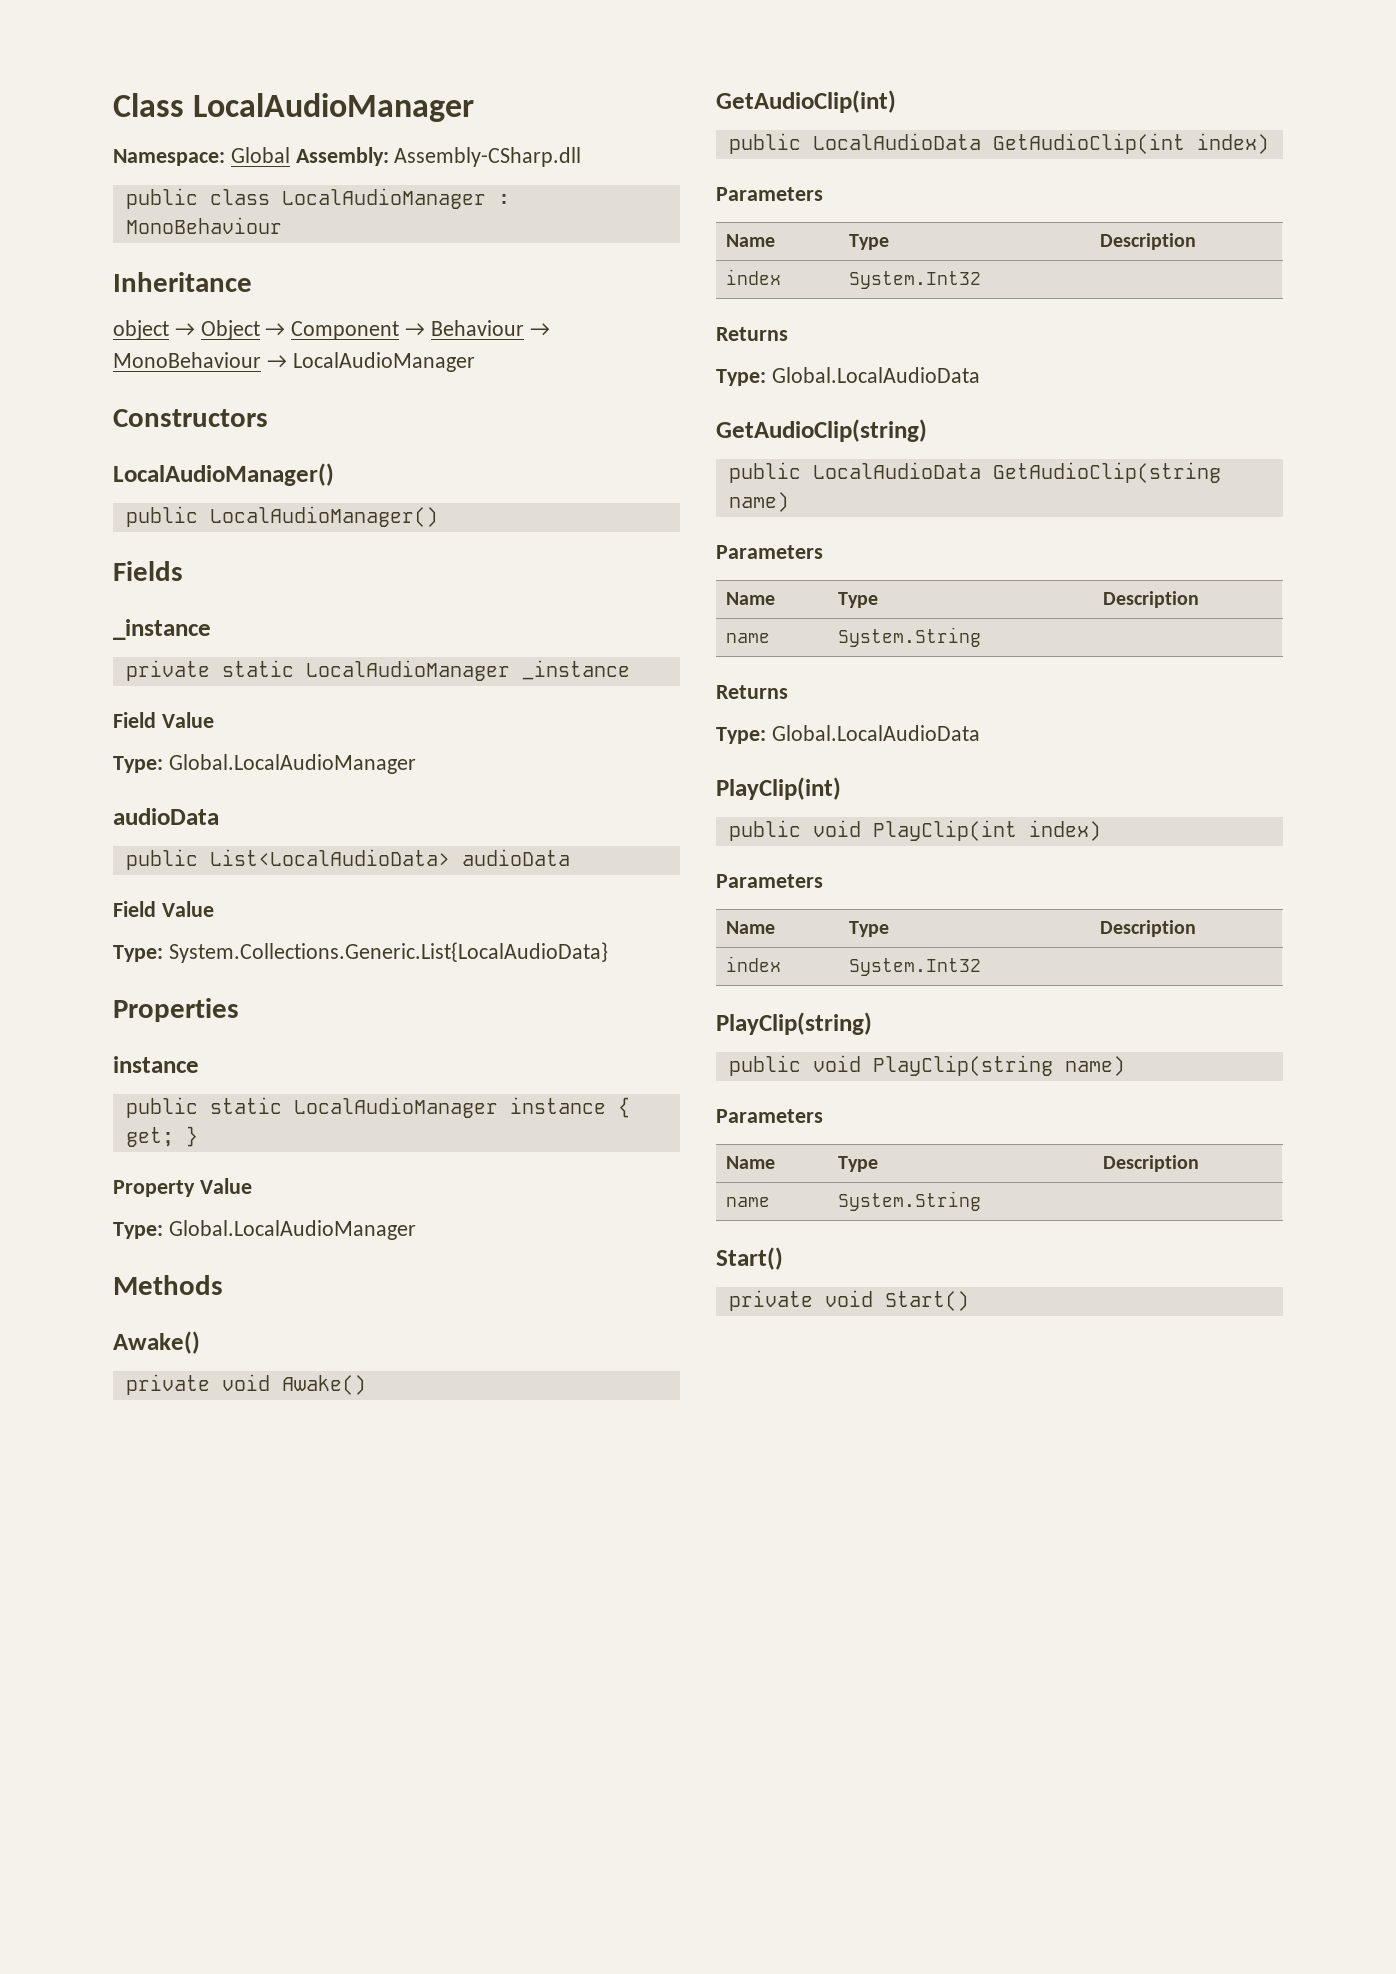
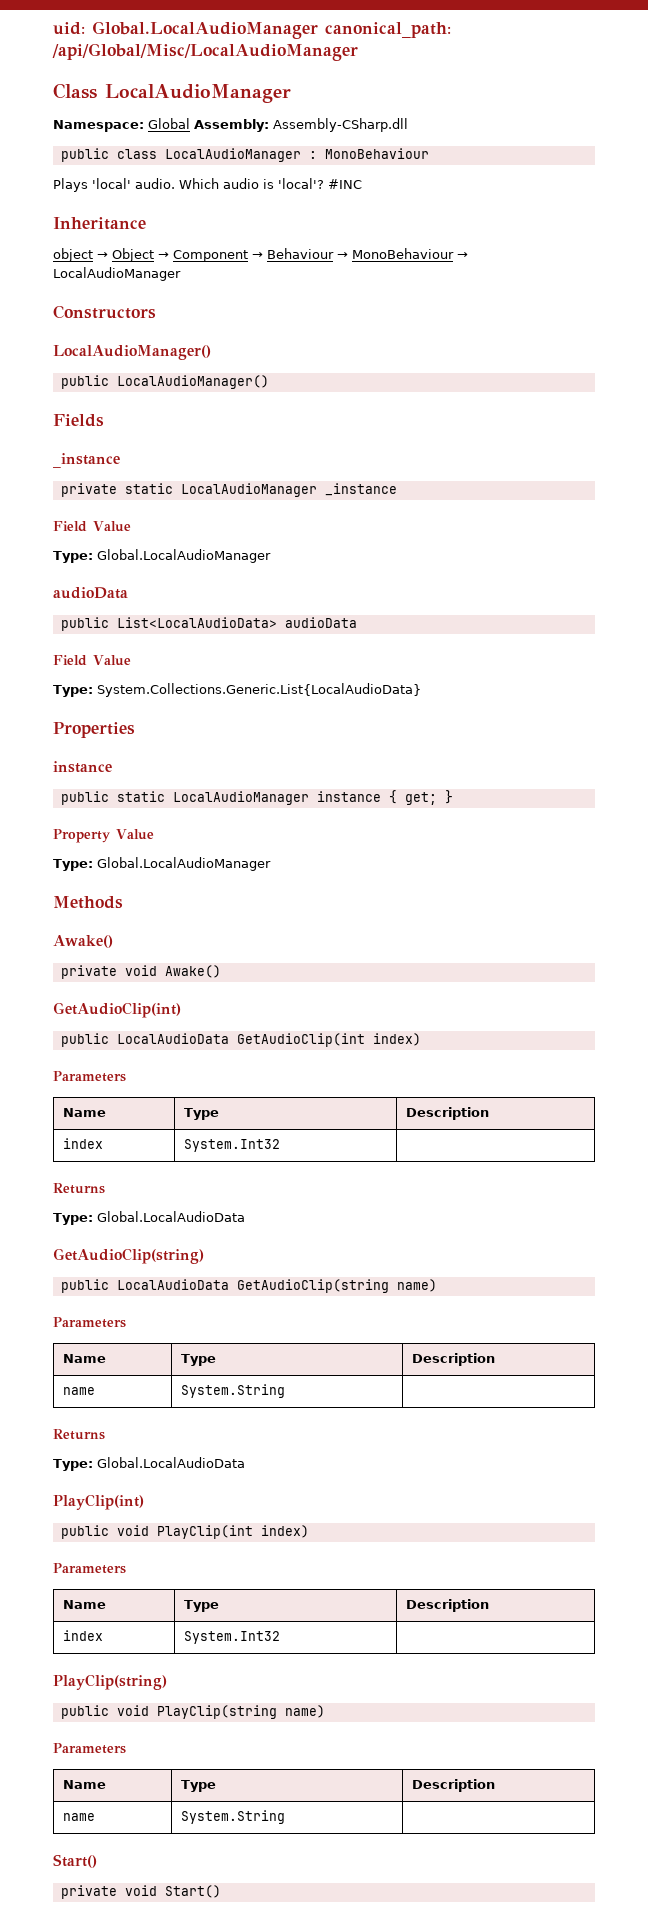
+ uid: Global.LocalAudioManager canonical_path: /api/Global/Misc/LocalAudioManager
+ Plays 'local' audio. Which audio is 'local'? #INC

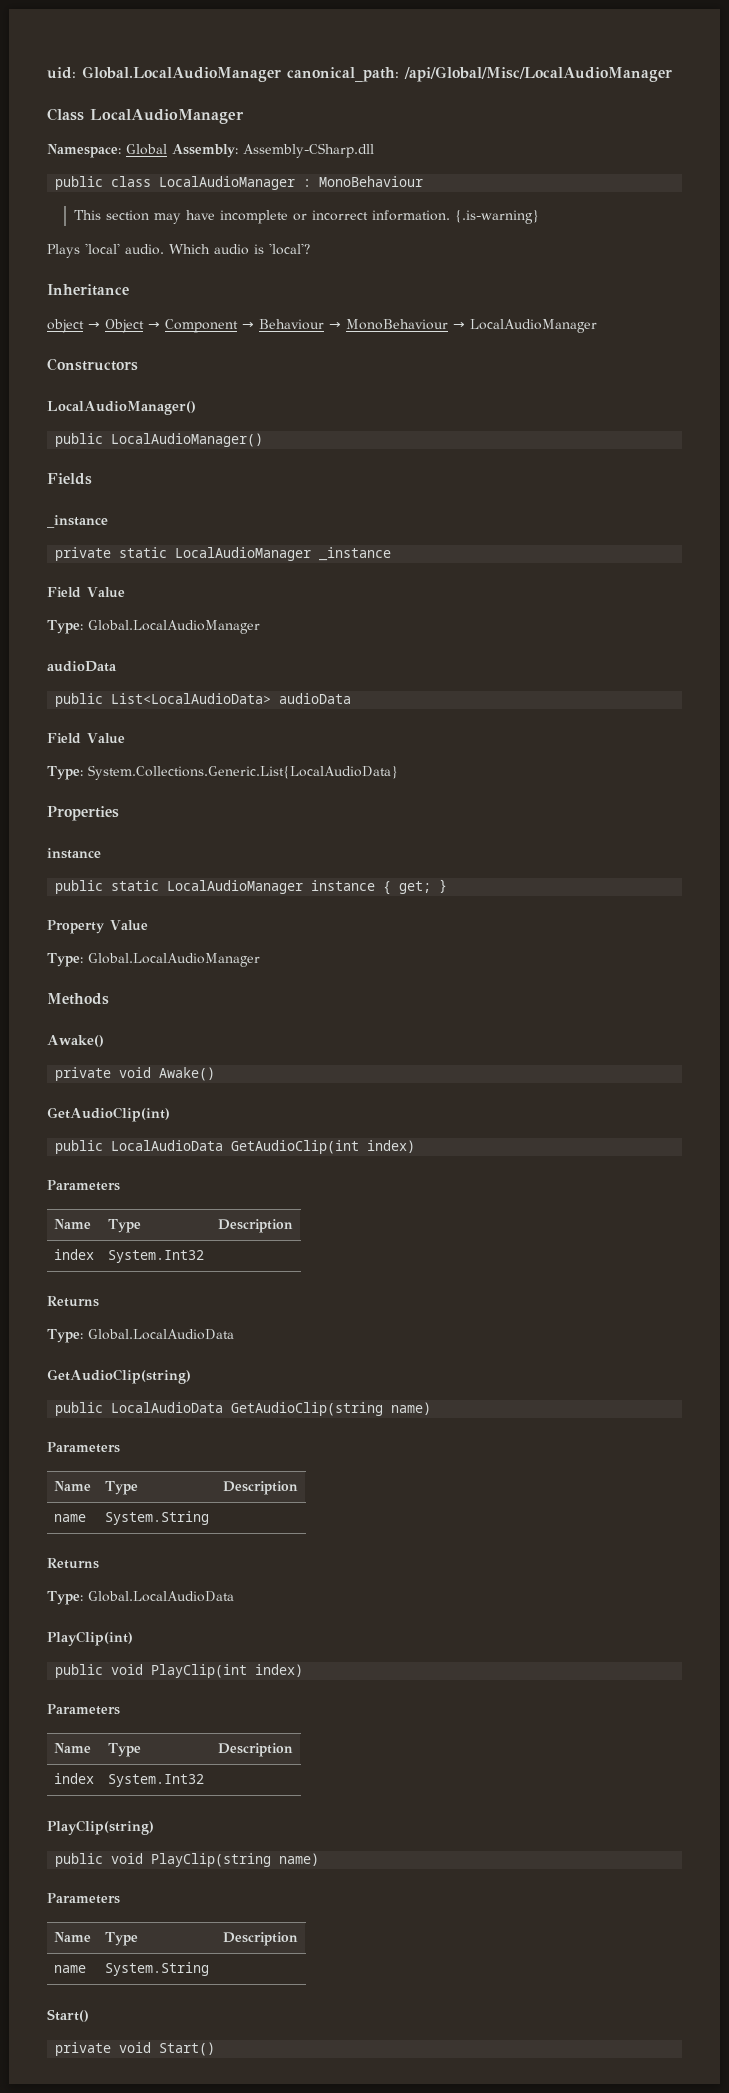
+ This section may have incomplete or incorrect information. {.is-warning}
- #INC

